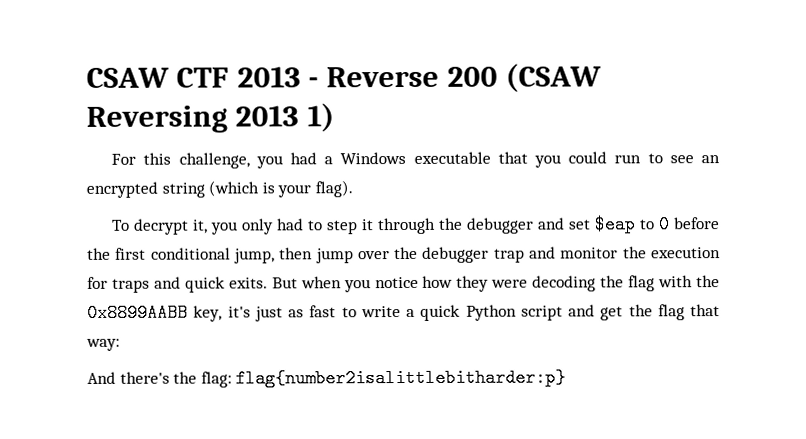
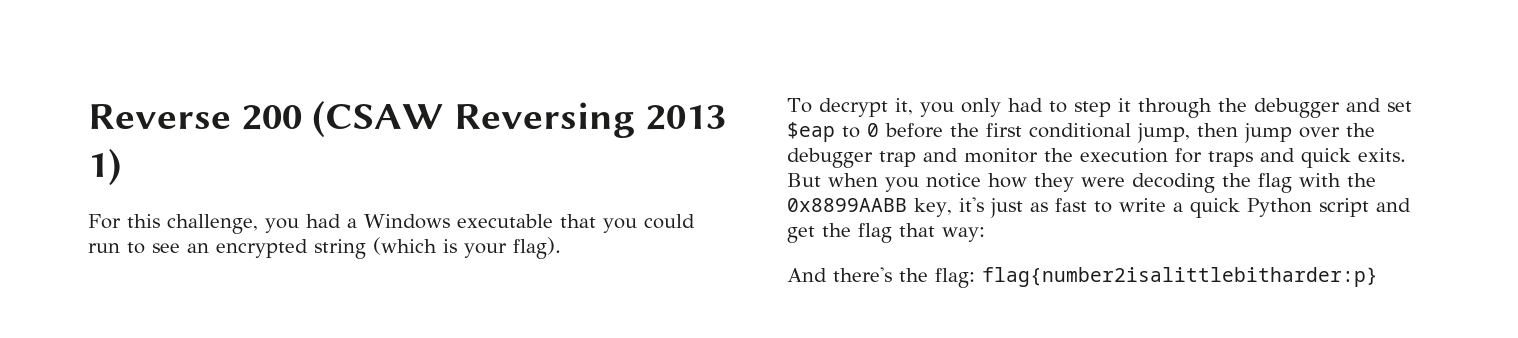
- CSAW CTF 2013 - Reverse 200 (CSAW Reversing 2013 1)
+ Reverse 200 (CSAW Reversing 2013 1)

